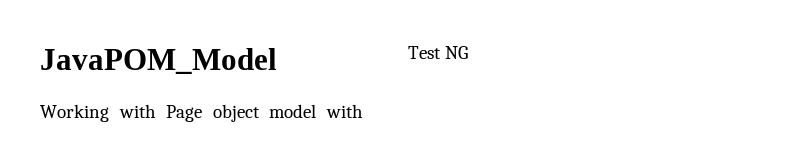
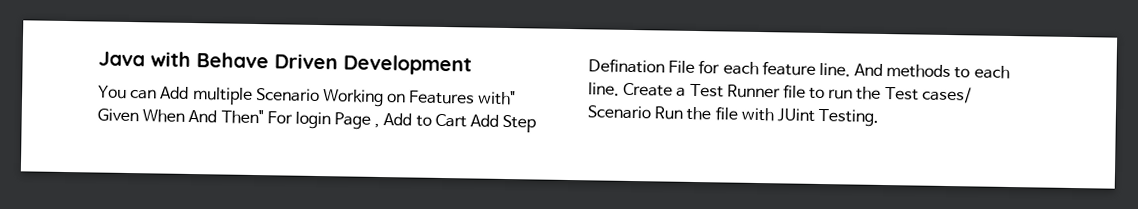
- JavaPOM_Model
- Working with Page object model with Test NG
+ Java with Behave Driven Development
+ You can Add multiple Scenario Working on Features with" Given When And Then" For login Page , Add to Cart Add Step Defination File for each feature line. And methods to each line. Create a Test Runner file to run the Test cases/ Scenario Run the file with JUint Testing.

